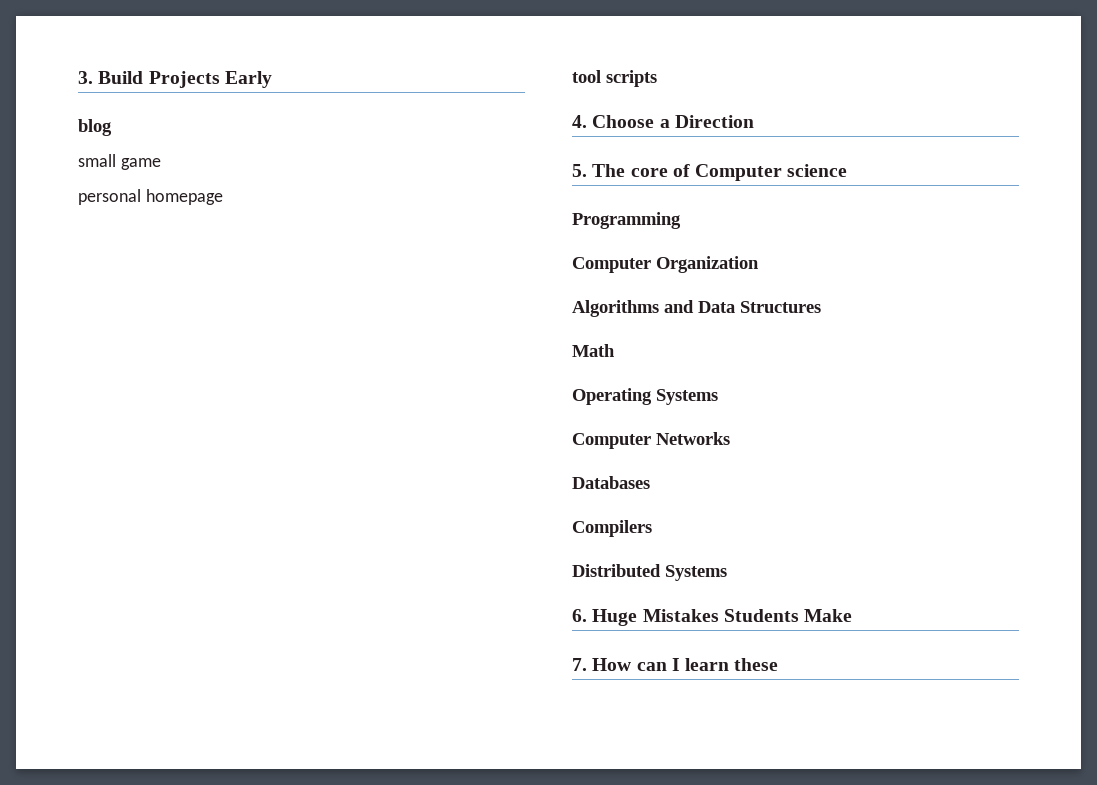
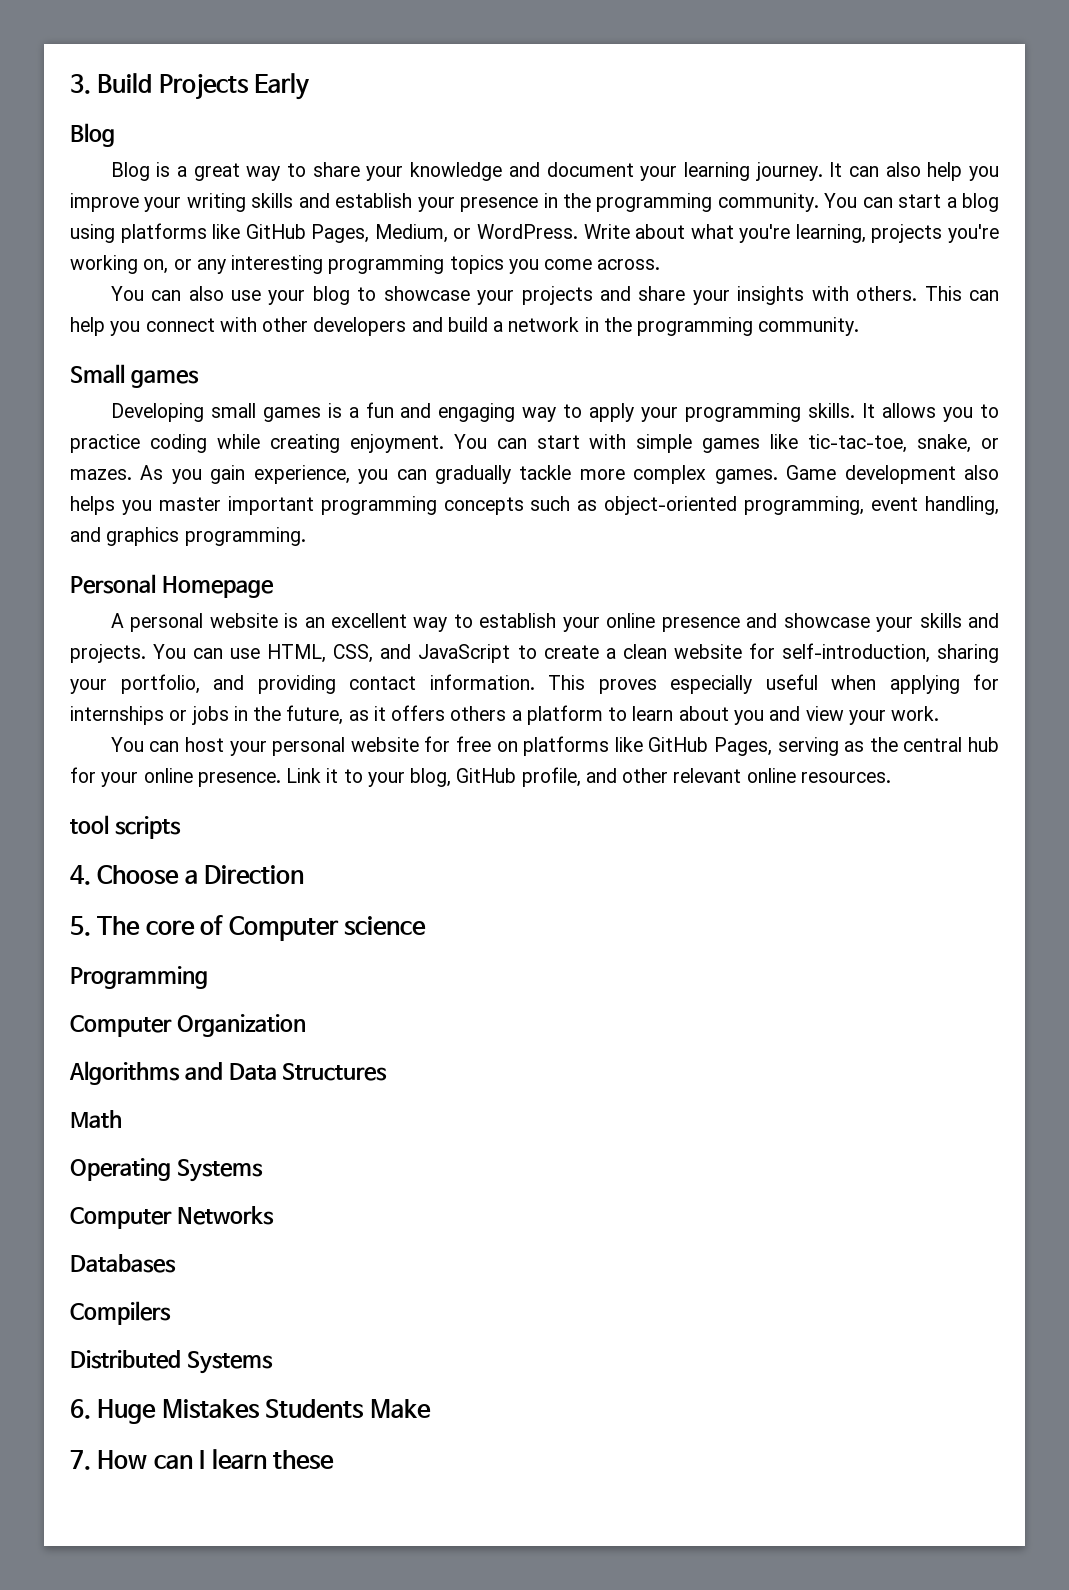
  3. Build Projects Early
- blog
- small game
- personal homepage
+ Blog
+ Blog is a great way to share your knowledge and document your learning journey. It can also help you improve your writing skills and establish your presence in the programming community. You can start a blog using platforms like GitHub Pages, Medium, or WordPress. Write about what you're learning, projects you're working on, or any interesting programming topics you come across.
+ You can also use your blog to showcase your projects and share your insights with others. This can help you connect with other developers and build a network in the programming community.
+ Small games
+ Developing small games is a fun and engaging way to apply your programming skills. It allows you to practice coding while creating enjoyment. You can start with simple games like tic-tac-toe, snake, or mazes. As you gain experience, you can gradually tackle more complex games. Game development also helps you master important programming concepts such as object-oriented programming, event handling, and graphics programming.
+ Personal Homepage
+ A personal website is an excellent way to establish your online presence and showcase your skills and projects. You can use HTML, CSS, and JavaScript to create a clean website for self-introduction, sharing your portfolio, and providing contact information. This proves especially useful when applying for internships or jobs in the future, as it offers others a platform to learn about you and view your work.
+ You can host your personal website for free on platforms like GitHub Pages, serving as the central hub for your online presence. Link it to your blog, GitHub profile, and other relevant online resources.

